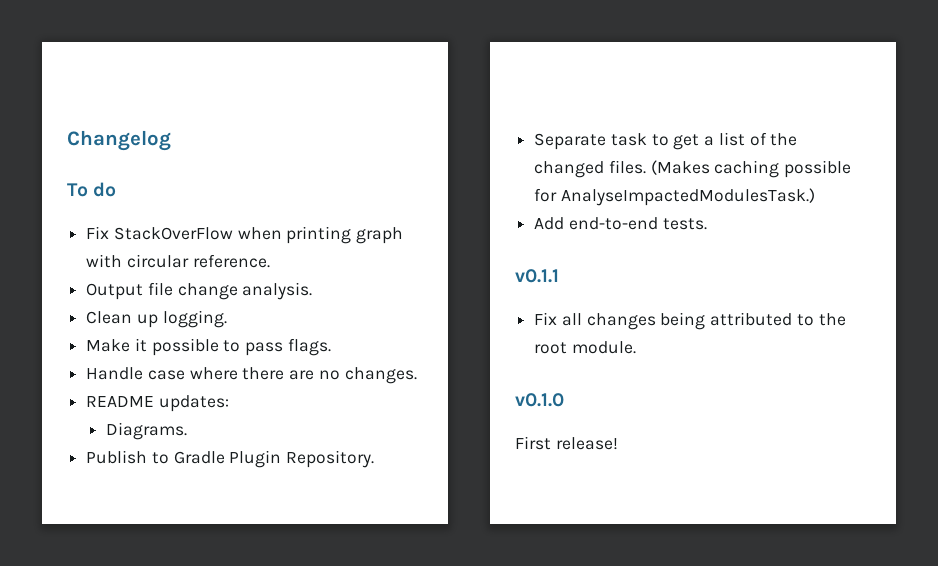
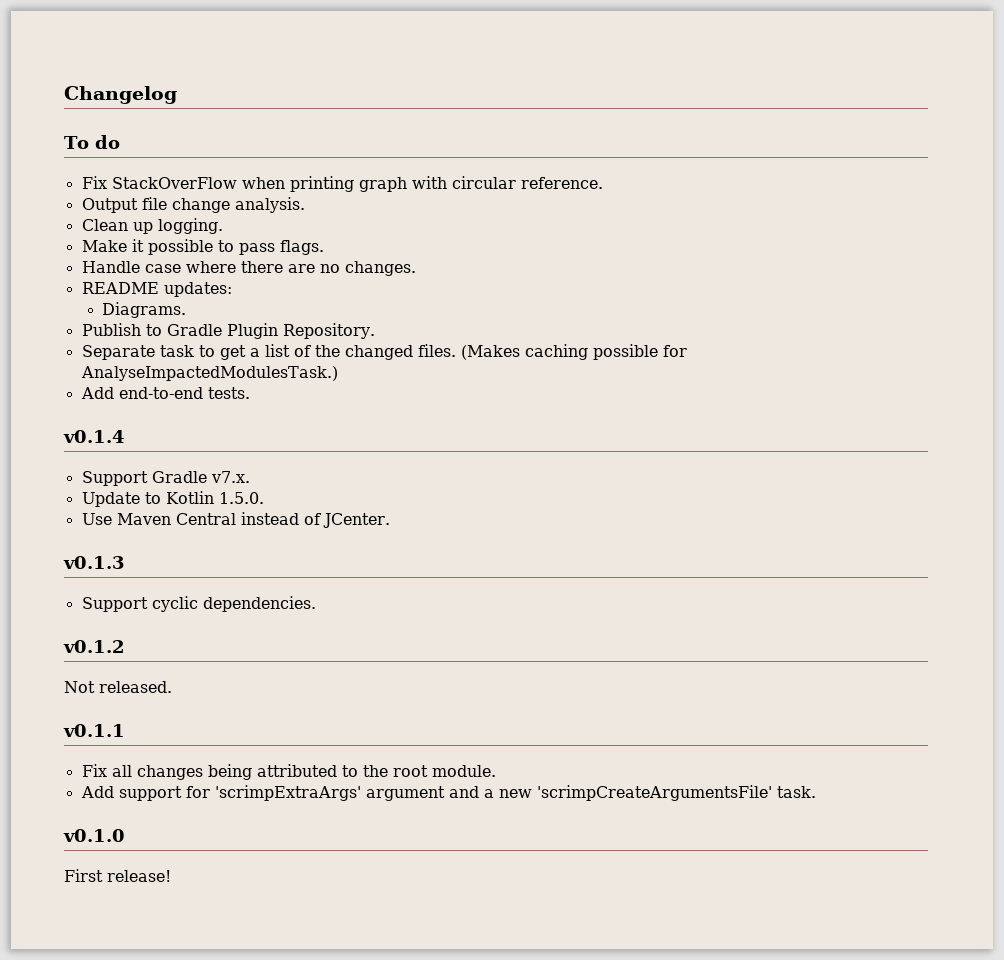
+ v0.1.4
+ Support Gradle v7.x.
+ Update to Kotlin 1.5.0.
+ Use Maven Central instead of JCenter.
+ v0.1.3
+ Support cyclic dependencies.
+ v0.1.2
+ Not released.
+ Add support for 'scrimpExtraArgs' argument and a new 'scrimpCreateArgumentsFile' task.

